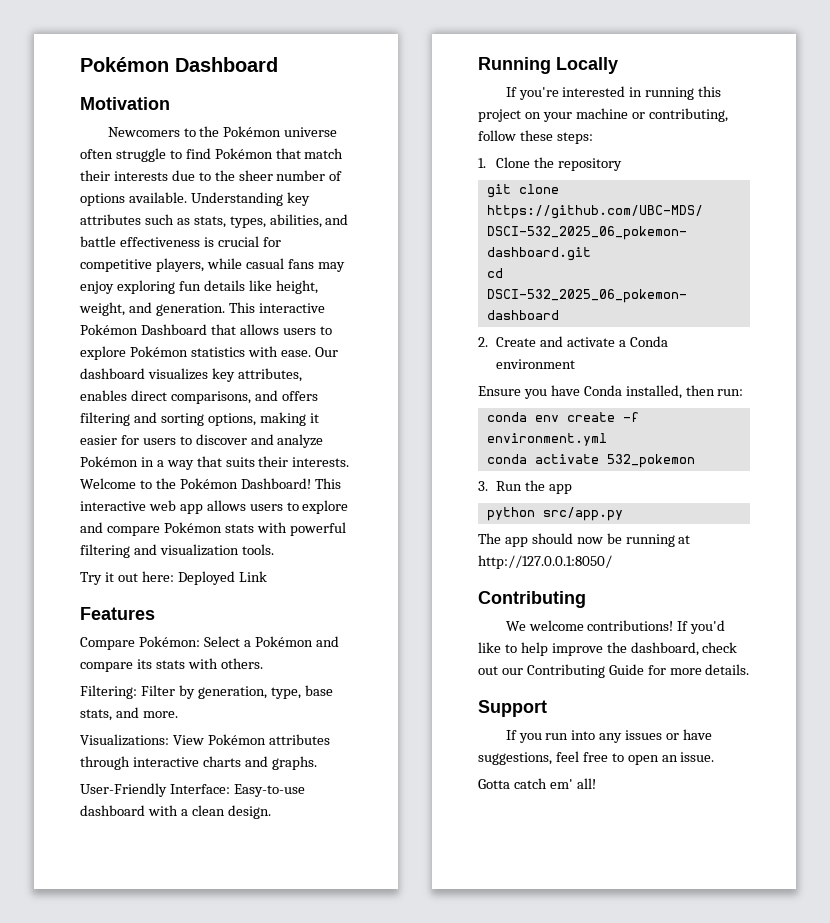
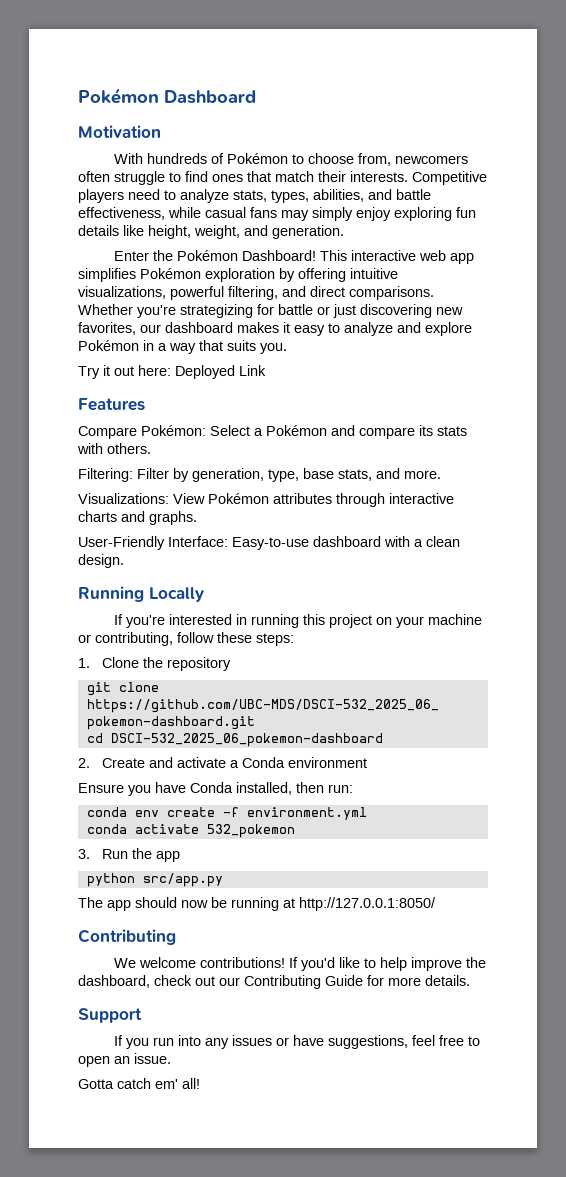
- Newcomers to the Pokémon universe often struggle to find Pokémon that match their interests due to the sheer number of options available. Understanding key attributes such as stats, types, abilities, and battle effectiveness is crucial for competitive players, while casual fans may enjoy exploring fun details like height, weight, and generation. This interactive Pokémon Dashboard that allows users to explore Pokémon statistics with ease. Our dashboard visualizes key attributes, enables direct comparisons, and offers filtering and sorting options, making it easier for users to discover and analyze Pokémon in a way that suits their interests. Welcome to the Pokémon Dashboard!
+ With hundreds of Pokémon to choose from, newcomers often struggle to find ones that match their interests. Competitive players need to analyze stats, types, abilities, and battle effectiveness, while casual fans may simply enjoy exploring fun details like height, weight, and generation.
+ Enter the Pokémon Dashboard!
- This interactive web app allows users to explore and compare Pokémon stats with powerful filtering and visualization tools.
+ This interactive web app simplifies Pokémon exploration by offering intuitive visualizations, powerful filtering, and direct comparisons. Whether you're strategizing for battle or just discovering new favorites, our dashboard makes it easy to analyze and explore Pokémon in a way that suits you.

